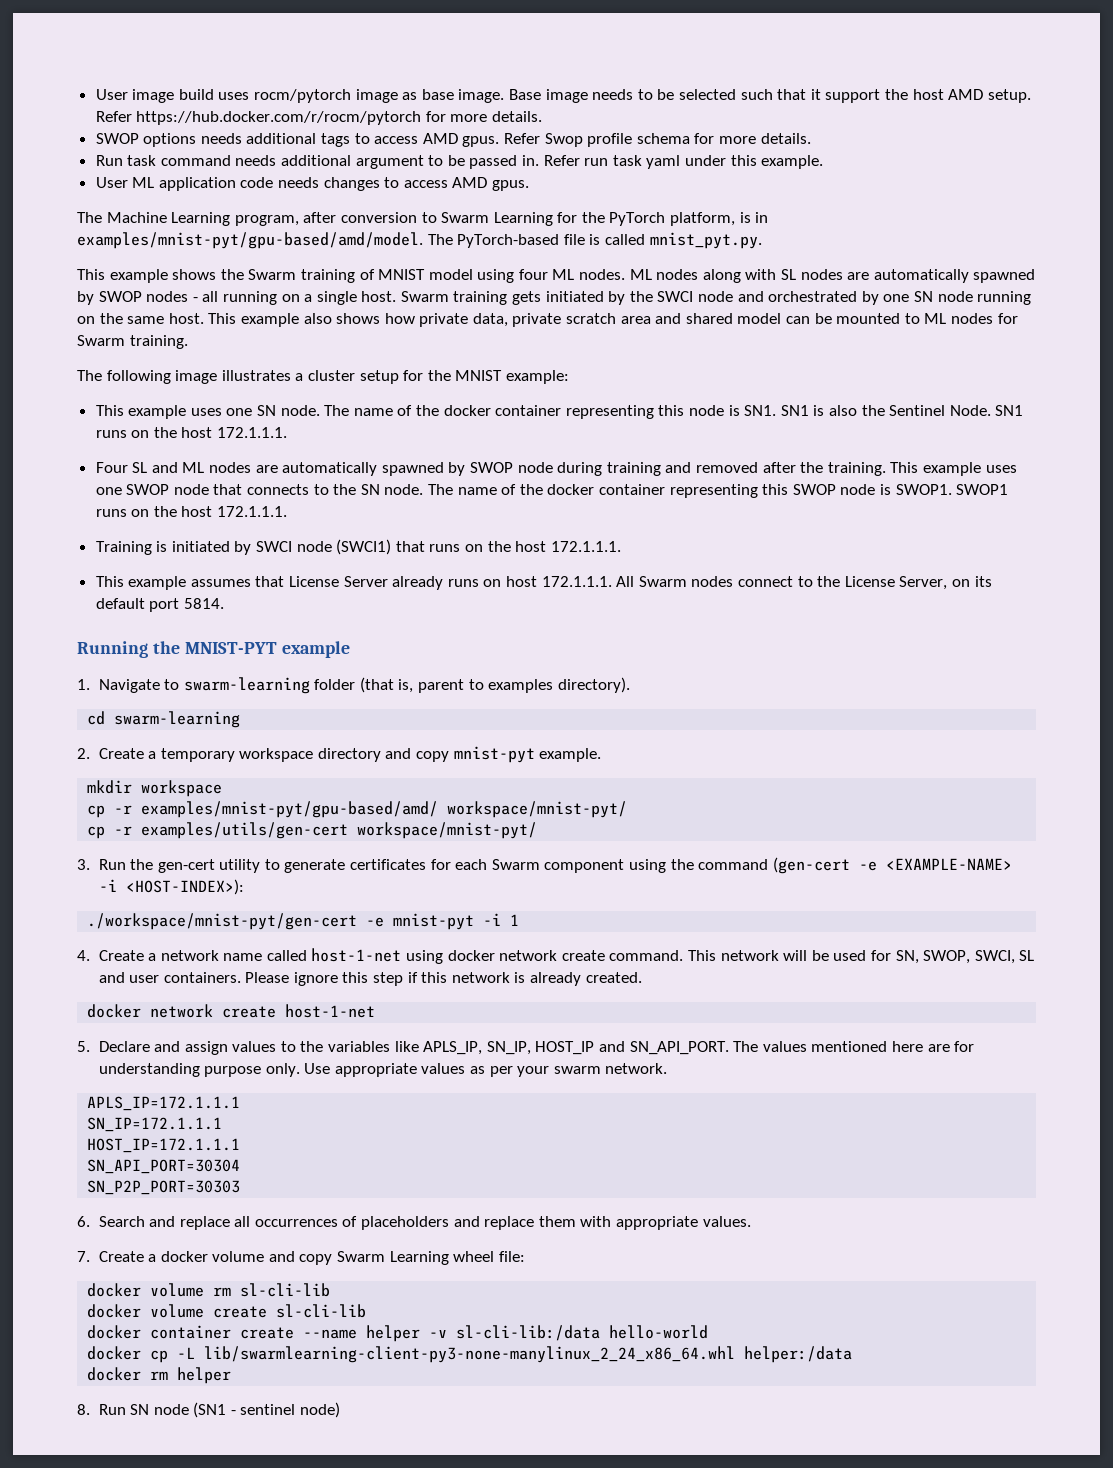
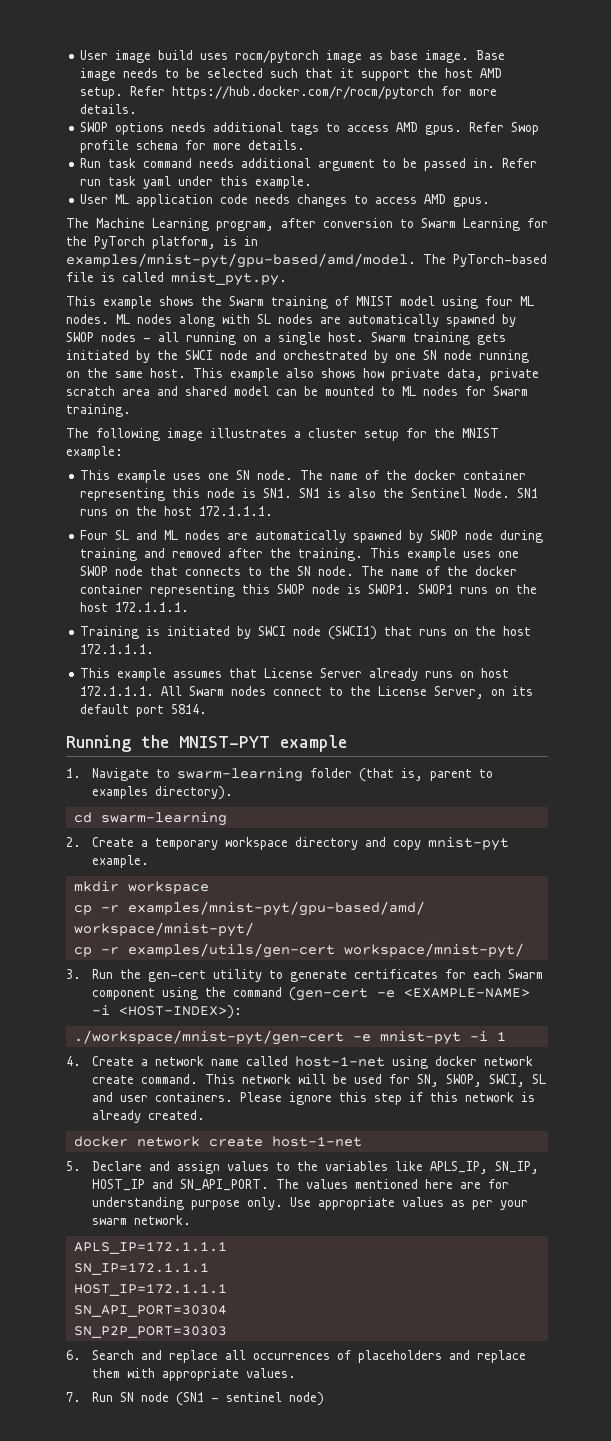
- 7. Create a docker volume and copy Swarm Learning wheel file:
- docker volume rm sl-cli-lib
- docker volume create sl-cli-lib
- docker container create --name helper -v sl-cli-lib:/data hello-world
- docker cp -L lib/swarmlearning-client-py3-none-manylinux_2_24_x86_64.whl helper:/data
- docker rm helper
- 8. Run SN node (SN1 - sentinel node)
+ 7. Run SN node (SN1 - sentinel node)

